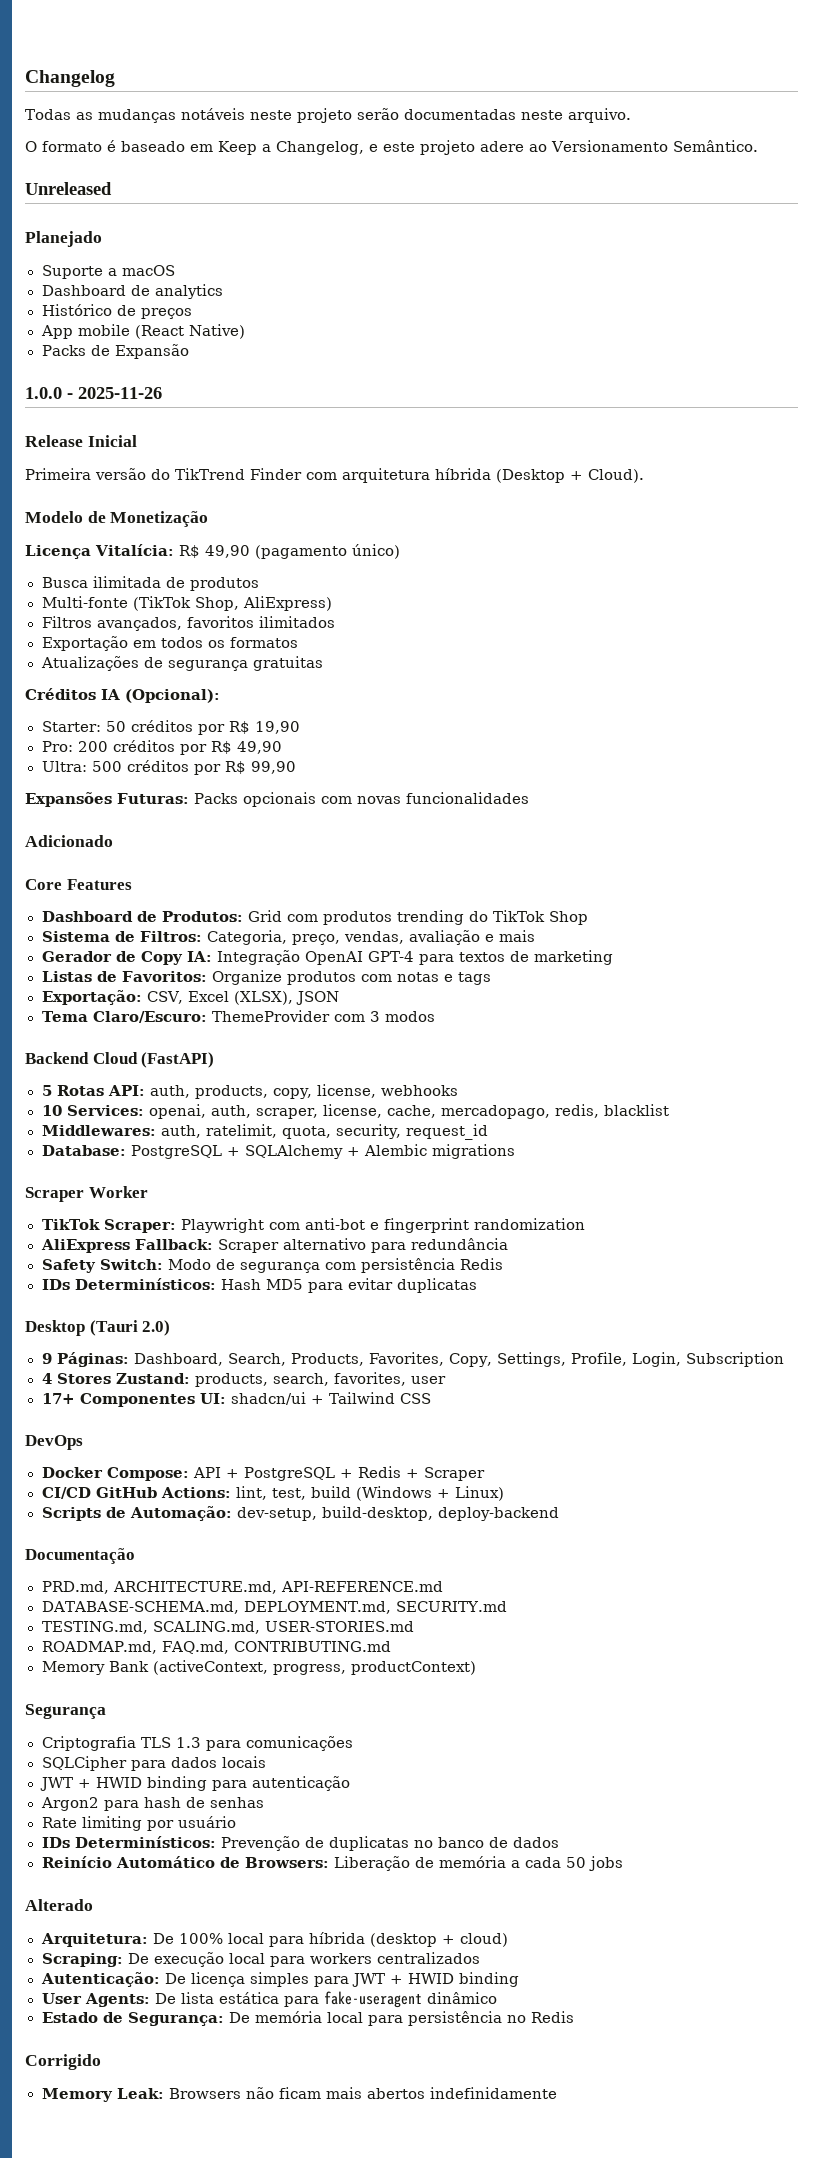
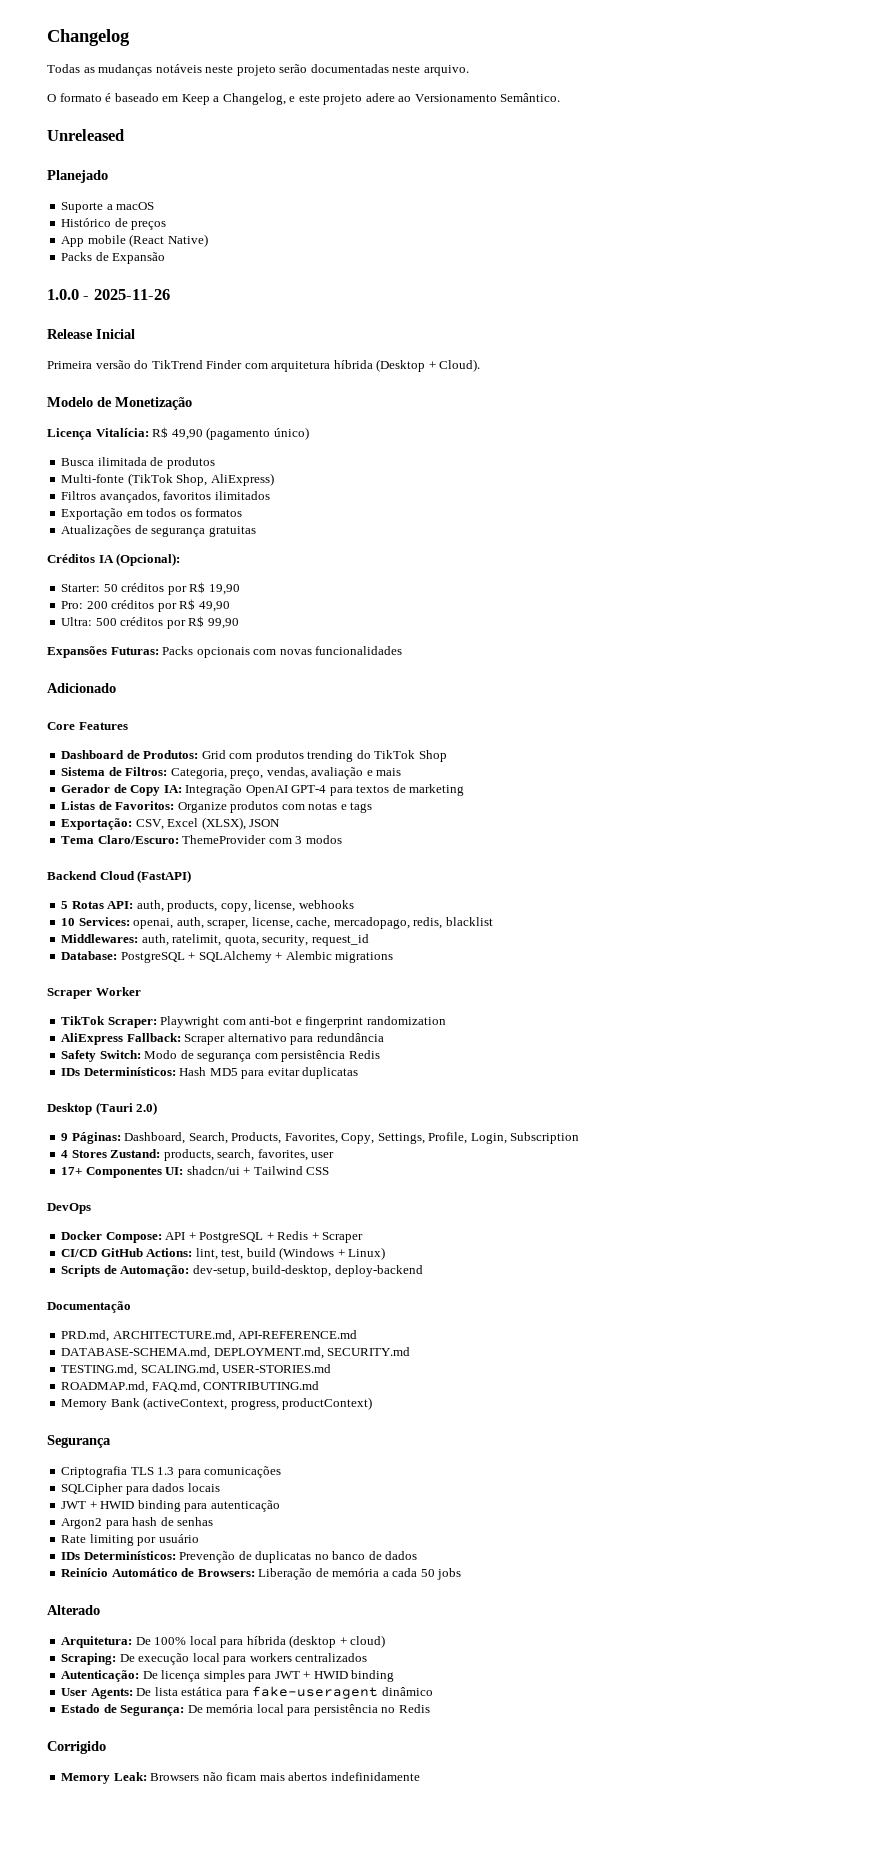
- Dashboard de analytics

